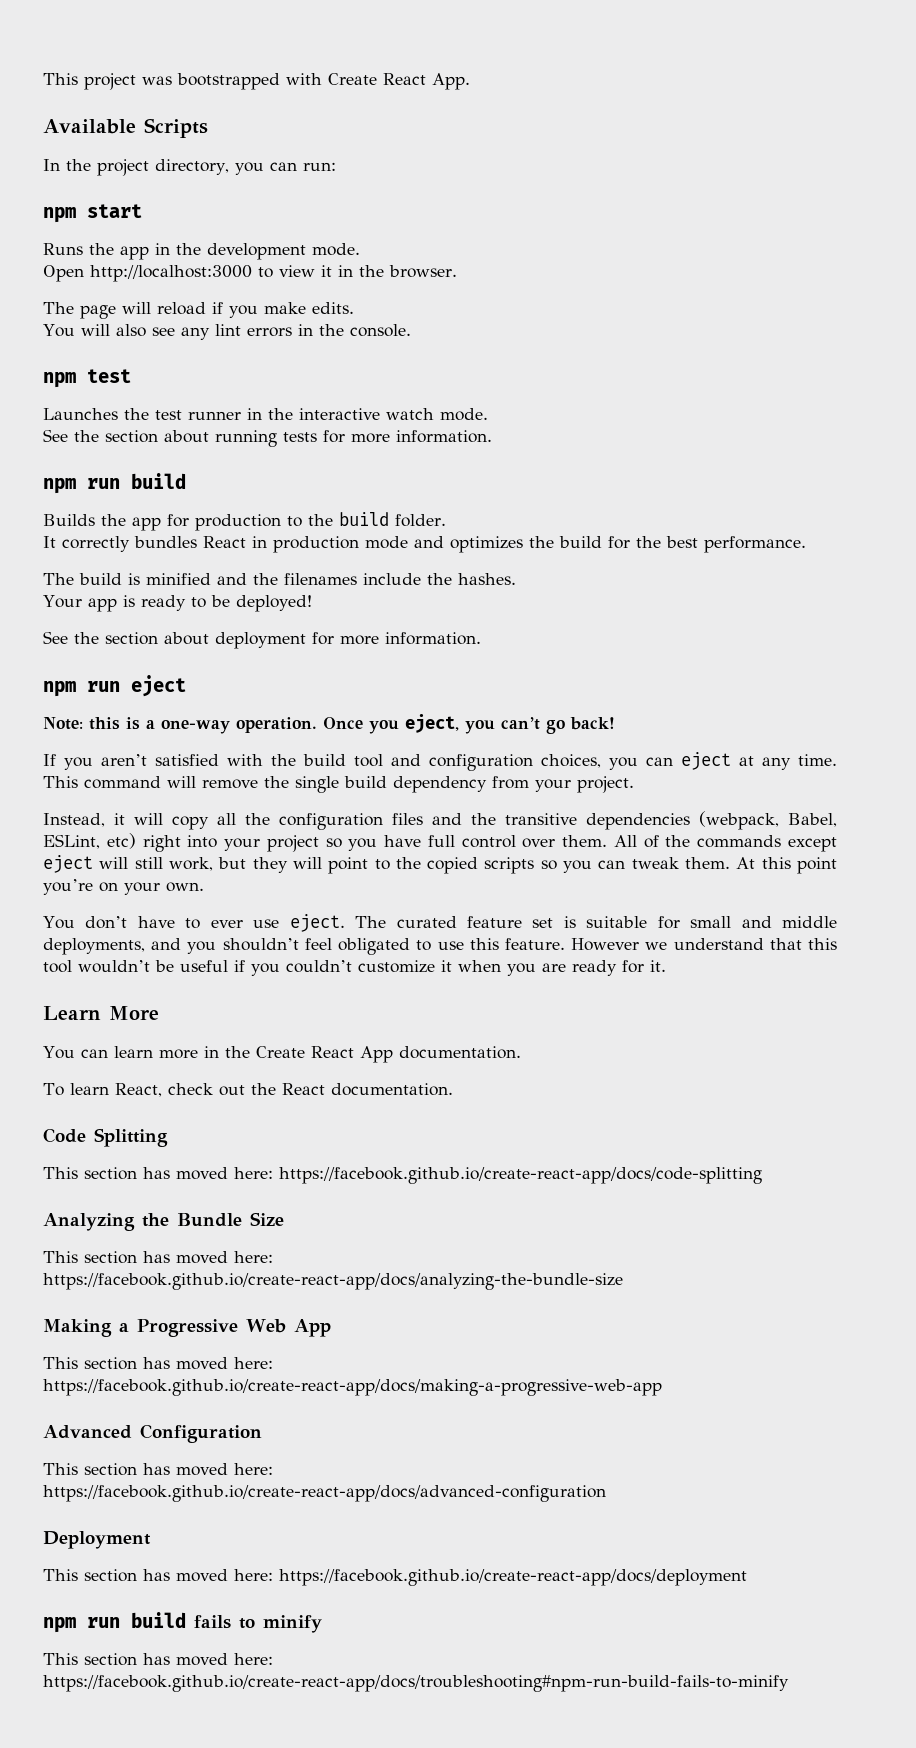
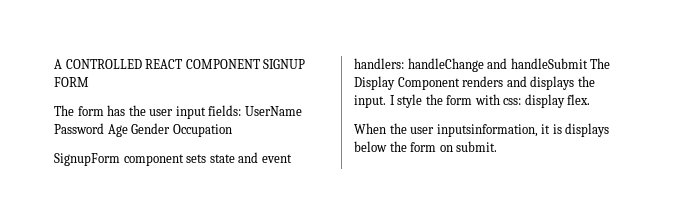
- This project was bootstrapped with Create React App.
- Available Scripts
- In the project directory, you can run:
- npm start
- Runs the app in the development mode.
- Open http://localhost:3000 to view it in the browser.
- The page will reload if you make edits.
- You will also see any lint errors in the console.
- npm test
- Launches the test runner in the interactive watch mode.
- See the section about running tests for more information.
- npm run build
- Builds the app for production to the build folder.
- It correctly bundles React in production mode and optimizes the build for the best performance.
- The build is minified and the filenames include the hashes.
- Your app is ready to be deployed!
- See the section about deployment for more information.
- npm run eject
- Note: this is a one-way operation. Once you eject, you can’t go back!
- If you aren’t satisfied with the build tool and configuration choices, you can eject at any time. This command will remove the single build dependency from your project.
- Instead, it will copy all the configuration files and the transitive dependencies (webpack, Babel, ESLint, etc) right into your project so you have full control over them. All of the commands except eject will still work, but they will point to the copied scripts so you can tweak them. At this point you’re on your own.
- You don’t have to ever use eject. The curated feature set is suitable for small and middle deployments, and you shouldn’t feel obligated to use this feature. However we understand that this tool wouldn’t be useful if you couldn’t customize it when you are ready for it.
- Learn More
- You can learn more in the Create React App documentation.
- To learn React, check out the React documentation.
- Code Splitting
- This section has moved here: https://facebook.github.io/create-react-app/docs/code-splitting
- Analyzing the Bundle Size
- This section has moved here: https://facebook.github.io/create-react-app/docs/analyzing-the-bundle-size
- Making a Progressive Web App
- This section has moved here: https://facebook.github.io/create-react-app/docs/making-a-progressive-web-app
- Advanced Configuration
- This section has moved here: https://facebook.github.io/create-react-app/docs/advanced-configuration
- Deployment
- This section has moved here: https://facebook.github.io/create-react-app/docs/deployment
- npm run build fails to minify
- This section has moved here: https://facebook.github.io/create-react-app/docs/troubleshooting#npm-run-build-fails-to-minify
+ A CONTROLLED REACT COMPONENT SIGNUP FORM
+ The form has the user input fields: UserName Password Age Gender Occupation
+ SignupForm component sets state and event handlers: handleChange and handleSubmit The Display Component renders and displays the input. I style the form with css: display flex.
+ When the user inputsinformation, it is displays below the form on submit.

